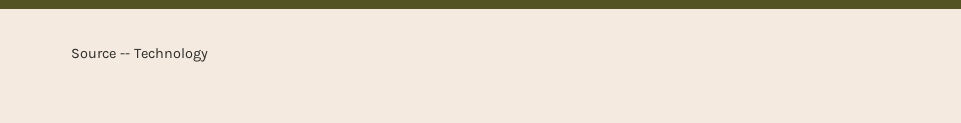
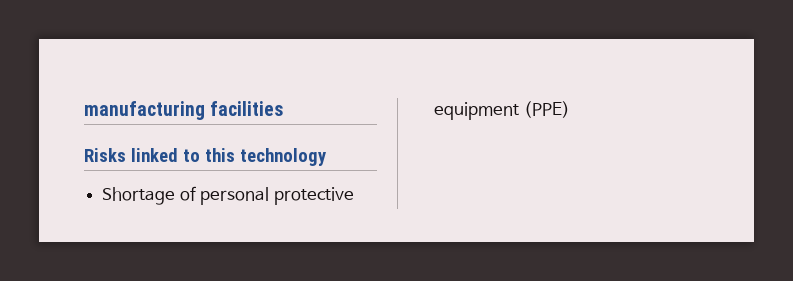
- Source -- Technology
+ manufacturing facilities
+ Risks linked to this technology
+ Shortage of personal protective equipment (PPE)

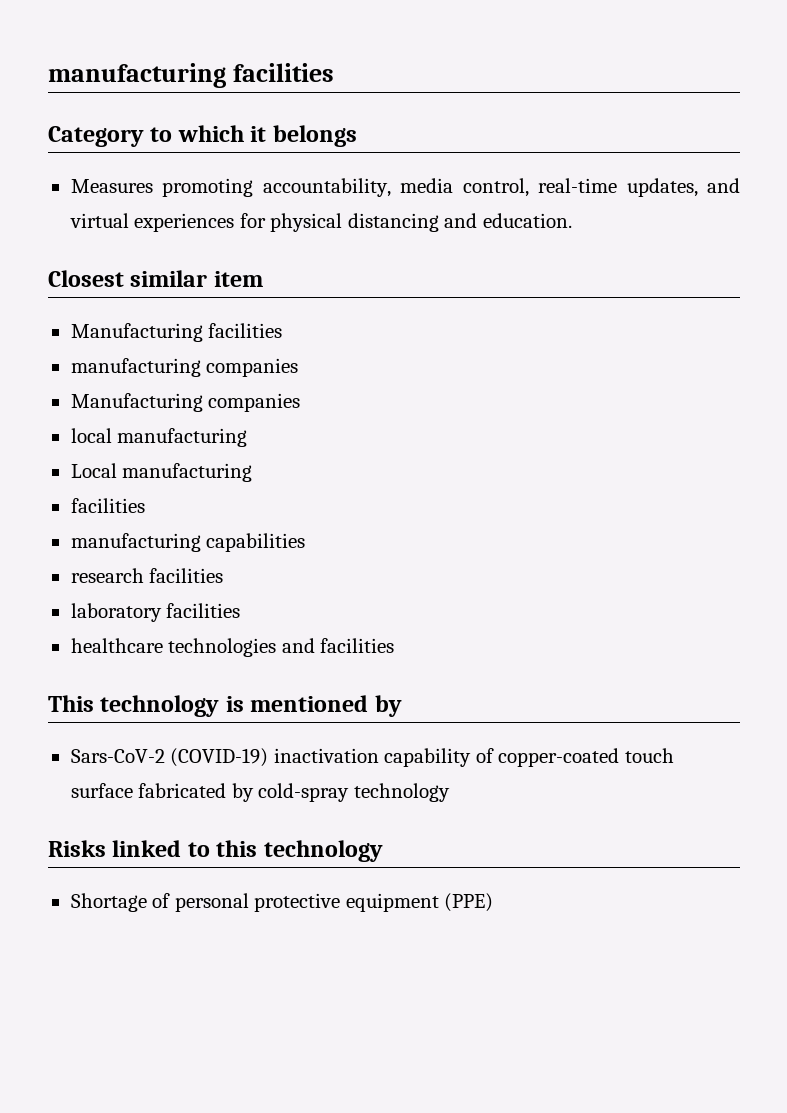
+ Category to which it belongs
+ Measures promoting accountability, media control, real-time updates, and virtual experiences for physical distancing and education.
+ Closest similar item
+ Manufacturing facilities
+ manufacturing companies
+ Manufacturing companies
+ local manufacturing
+ Local manufacturing
+ facilities
+ manufacturing capabilities
+ research facilities
+ laboratory facilities
+ healthcare technologies and facilities
+ This technology is mentioned by
+ Sars-CoV-2 (COVID-19) inactivation capability of copper-coated touch surface fabricated by cold-spray technology

